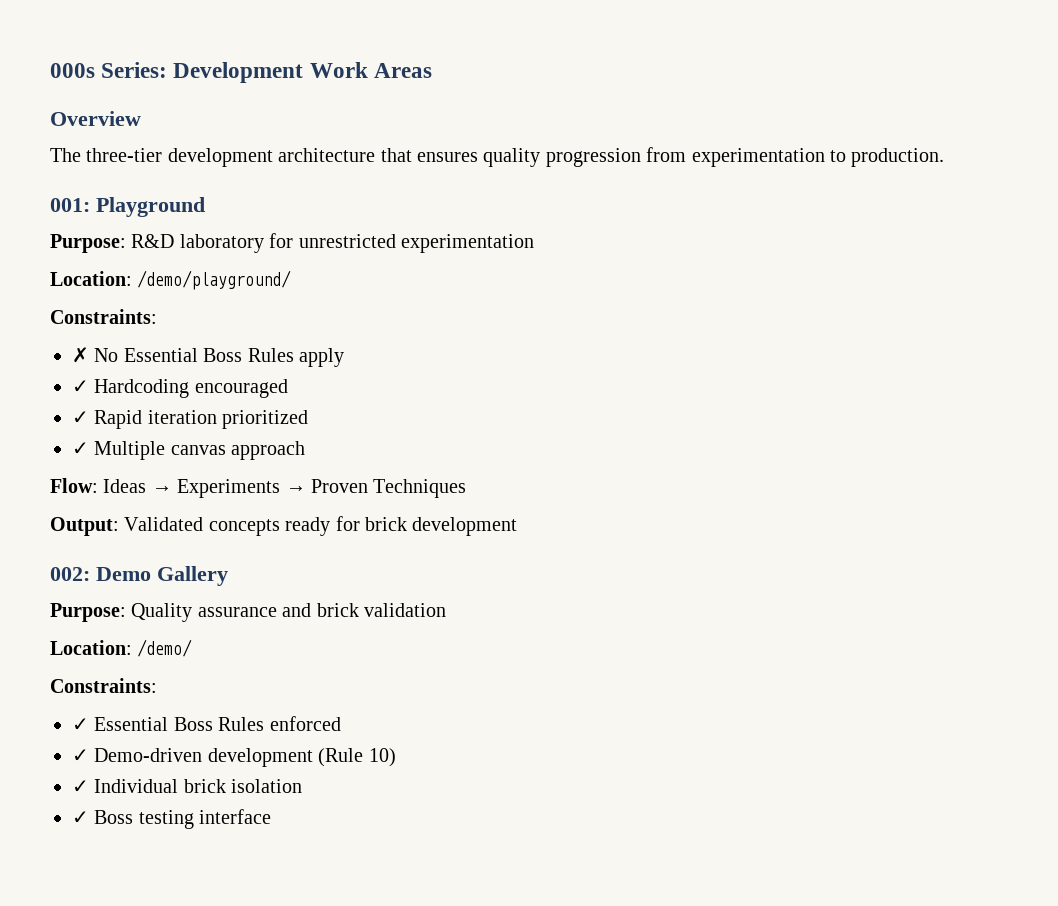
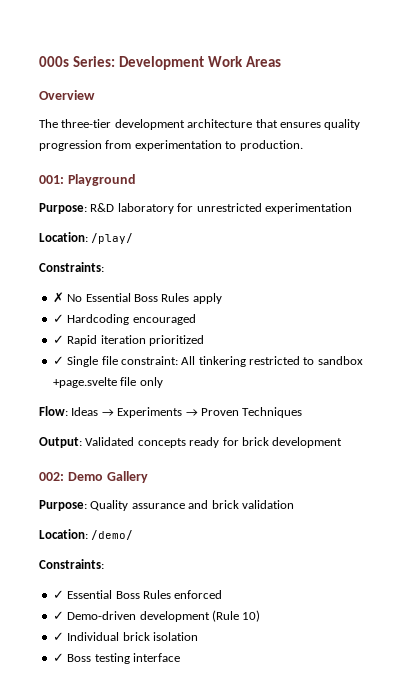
- Location: /demo/playground/
+ Location: /play/
- ✓ Multiple canvas approach
+ ✓ Single file constraint: All tinkering restricted to sandbox +page.svelte file only

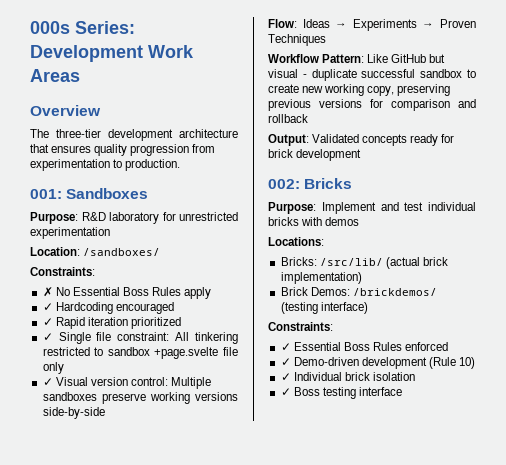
- 001: Playground
+ 001: Sandboxes
- Location: /play/
+ Location: /sandboxes/
+ ✓ Visual version control: Multiple sandboxes preserve working versions side-by-side
+ Workflow Pattern: Like GitHub but visual - duplicate successful sandbox to create new working copy, preserving previous versions for comparison and rollback
- 002: Demo Gallery
- Purpose: Quality assurance and brick validation
- Location: /demo/
+ 002: Bricks
+ Purpose: Implement and test individual bricks with demos
+ Locations:
+ Bricks: /src/lib/ (actual brick implementation)
+ Brick Demos: /brickdemos/ (testing interface)

